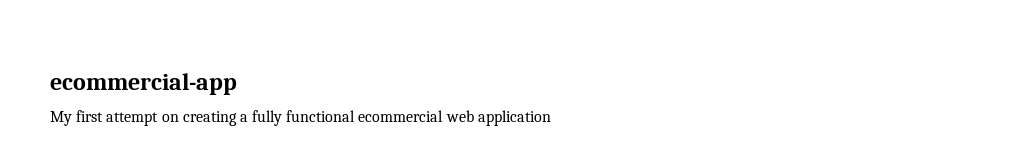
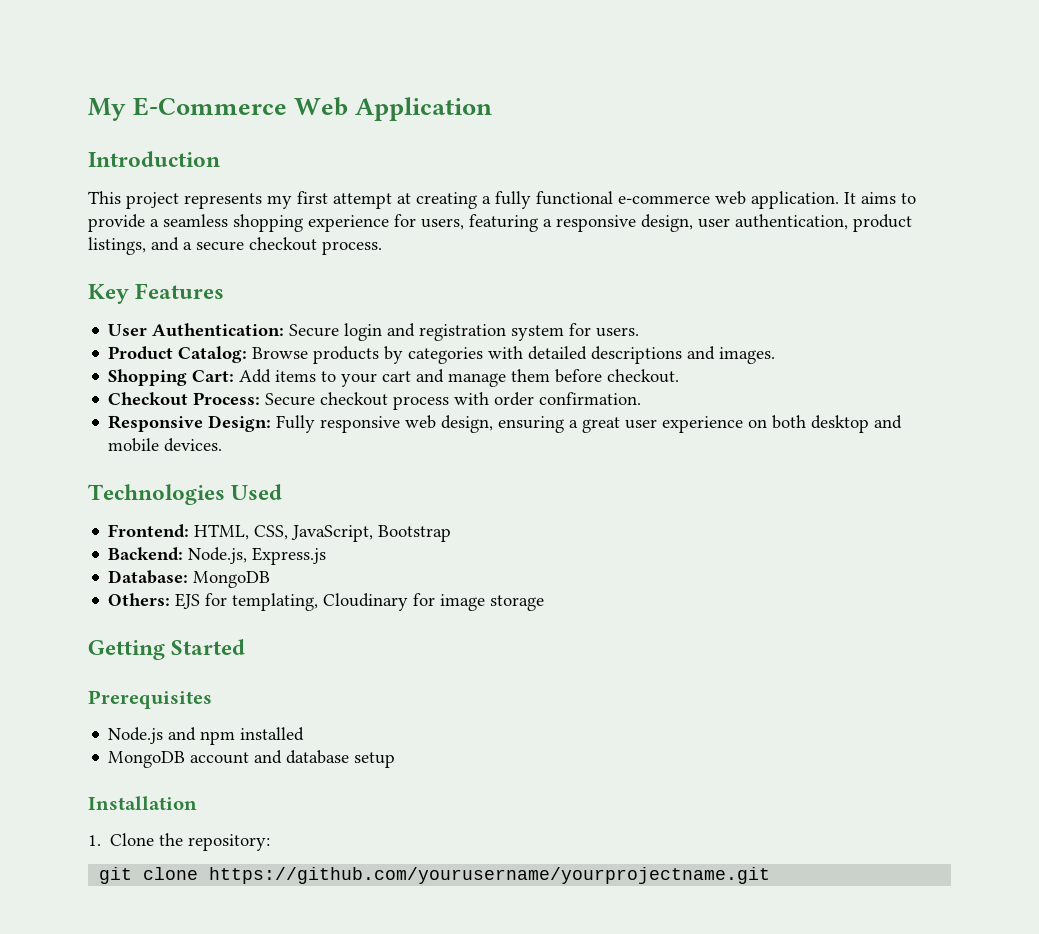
- ecommercial-app
- My first attempt on creating a fully functional ecommercial web application
+ My E-Commerce Web Application
+ Introduction
+ This project represents my first attempt at creating a fully functional e-commerce web application. It aims to provide a seamless shopping experience for users, featuring a responsive design, user authentication, product listings, and a secure checkout process.
+ Key Features
+ User Authentication: Secure login and registration system for users.
+ Product Catalog: Browse products by categories with detailed descriptions and images.
+ Shopping Cart: Add items to your cart and manage them before checkout.
+ Checkout Process: Secure checkout process with order confirmation.
+ Responsive Design: Fully responsive web design, ensuring a great user experience on both desktop and mobile devices.
+ Technologies Used
+ Frontend: HTML, CSS, JavaScript, Bootstrap
+ Backend: Node.js, Express.js
+ Database: MongoDB
+ Others: EJS for templating, Cloudinary for image storage
+ Getting Started
+ Prerequisites
+ Node.js and npm installed
+ MongoDB account and database setup
+ Installation
+ 1. Clone the repository:
+ git clone https://github.com/yourusername/yourprojectname.git

